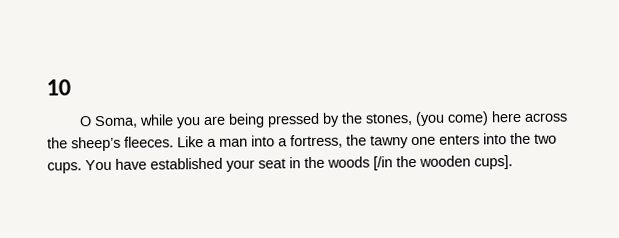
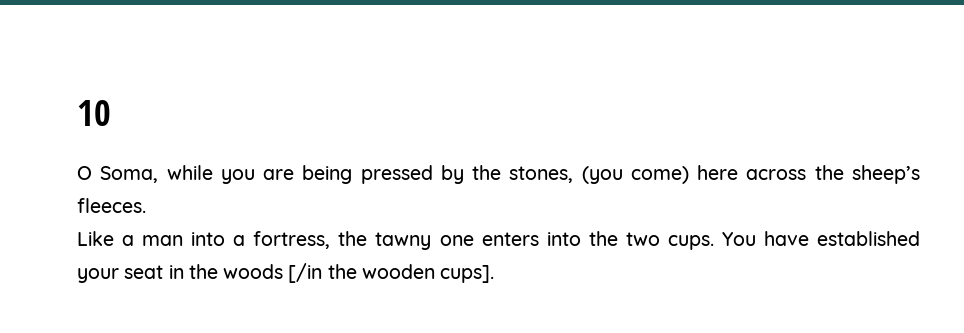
- O Soma, while you are being pressed by the stones, (you come) here across the sheep’s fleeces. Like a man into a fortress, the tawny one enters into the two cups.
+ O Soma, while you are being pressed by the stones, (you come) here across the sheep’s fleeces.
+ Like a man into a fortress, the tawny one enters into the two cups.

